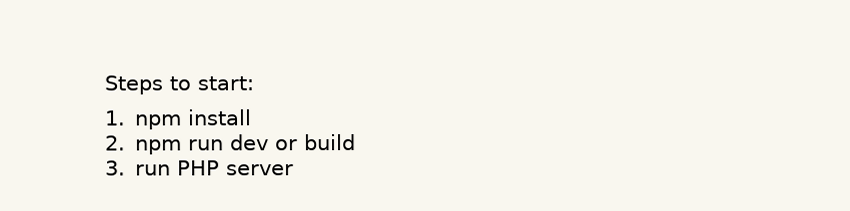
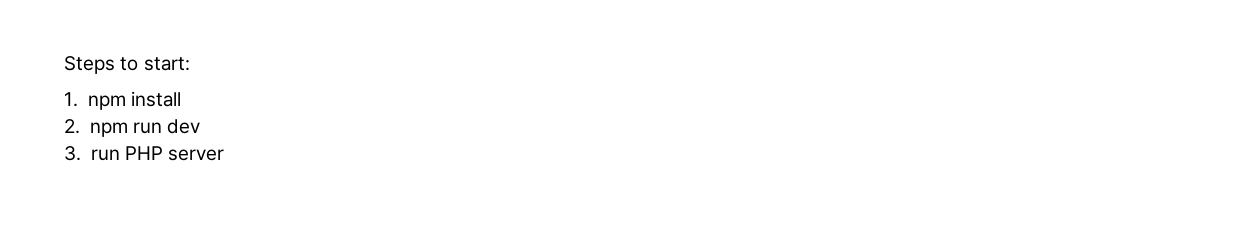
- 2. npm run dev or build
+ 2. npm run dev

